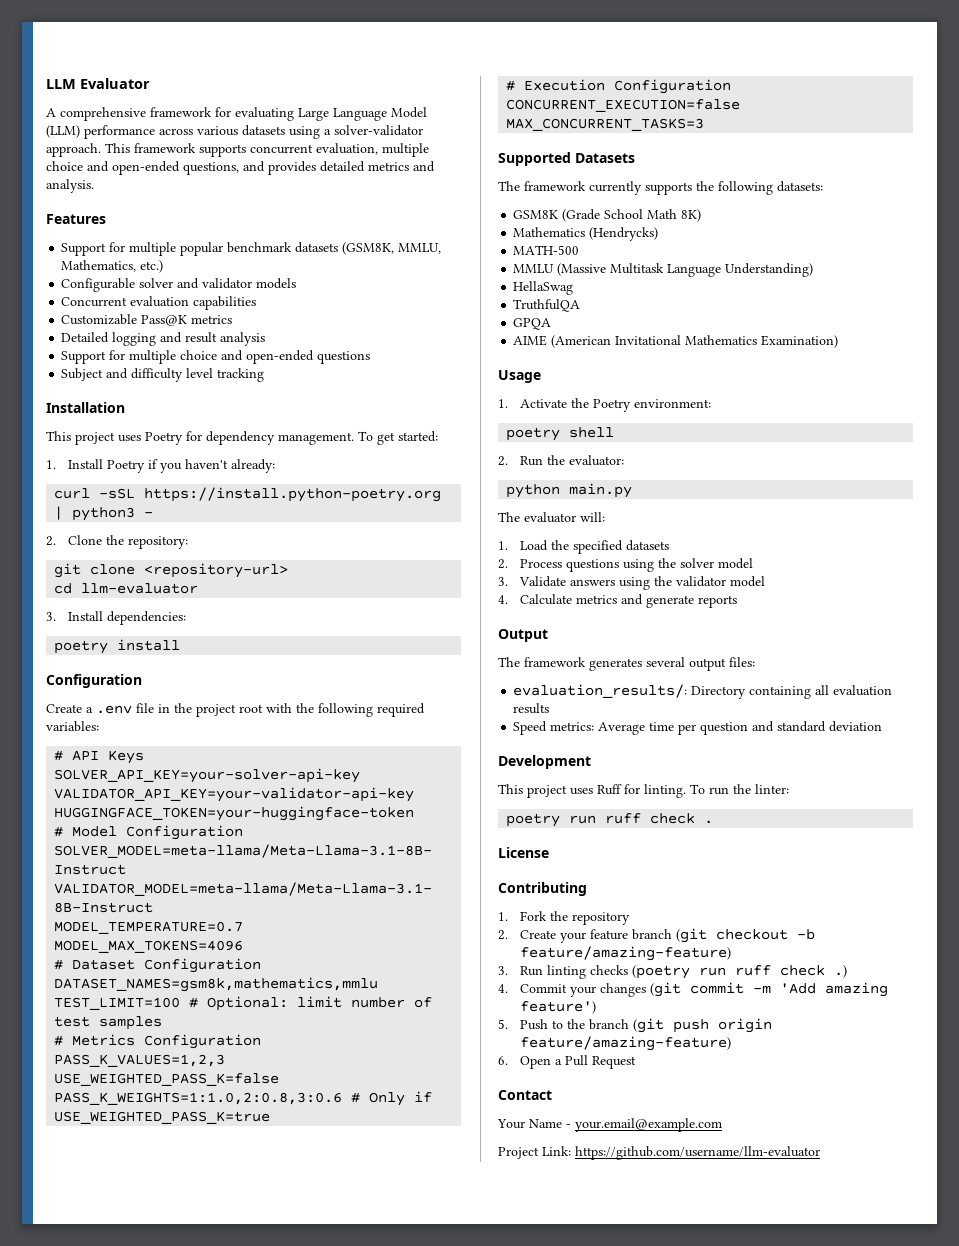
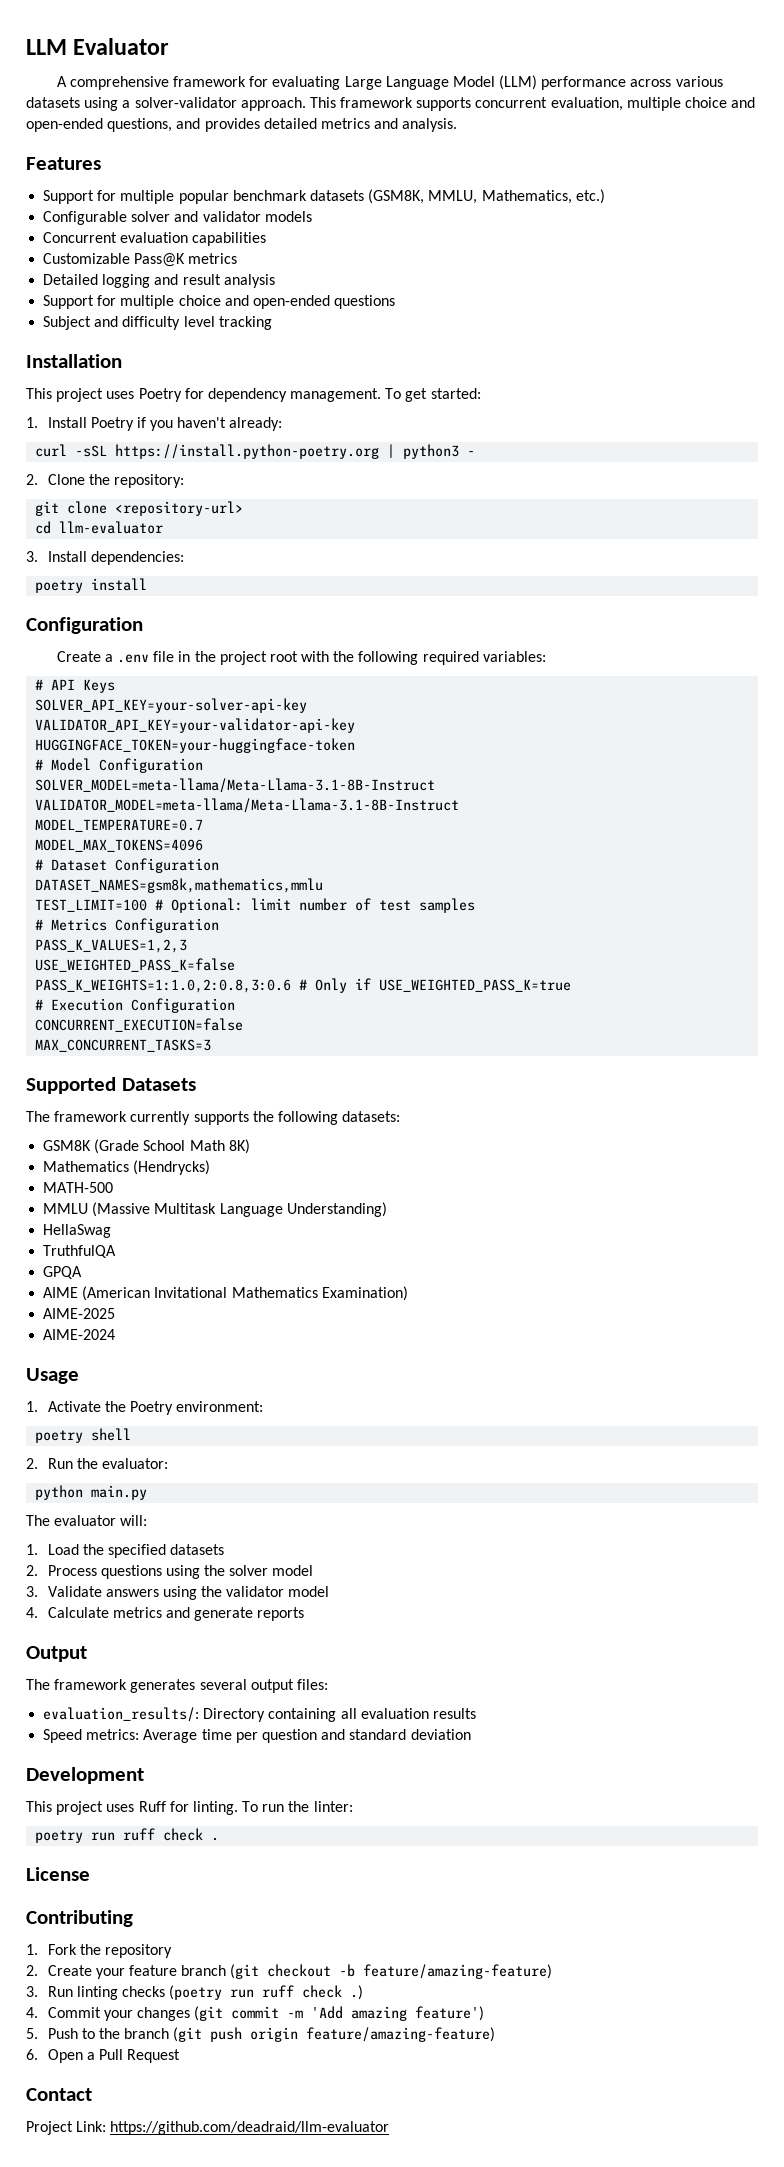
+ AIME-2025
+ AIME-2024
- Your Name - your.email@example.com
- Project Link: https://github.com/username/llm-evaluator
+ Project Link: https://github.com/deadraid/llm-evaluator

